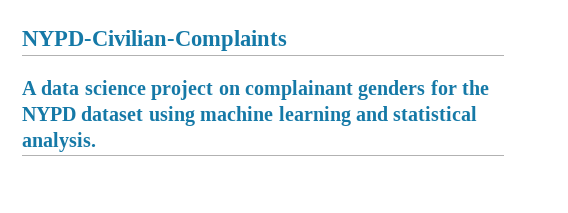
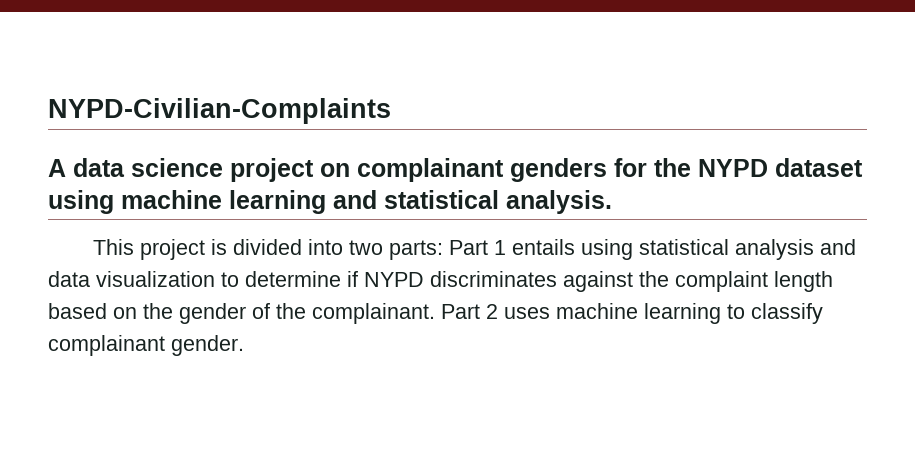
+ This project is divided into two parts: Part 1 entails using statistical analysis and data visualization to determine if NYPD discriminates against the complaint length based on the gender of the complainant. Part 2 uses machine learning to classify complainant gender.

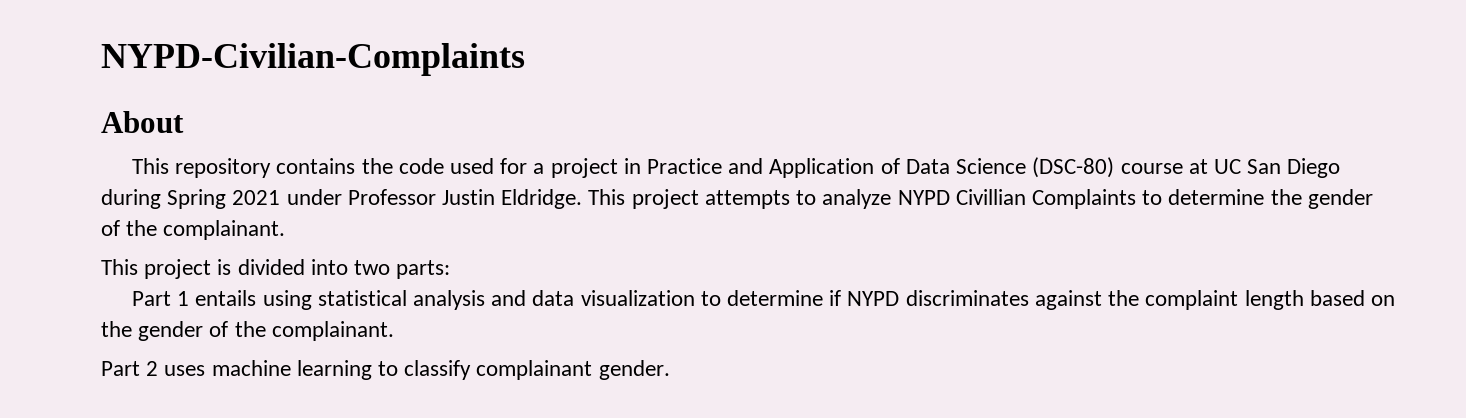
- A data science project on complainant genders for the NYPD dataset using machine learning and statistical analysis.
+ About
+ This repository contains the code used for a project in Practice and Application of Data Science (DSC-80) course at UC San Diego during Spring 2021 under Professor Justin Eldridge. This project attempts to analyze NYPD Civillian Complaints to determine the gender of the complainant.
- This project is divided into two parts: Part 1 entails using statistical analysis and data visualization to determine if NYPD discriminates against the complaint length based on the gender of the complainant. Part 2 uses machine learning to classify complainant gender.
+ This project is divided into two parts:
+ Part 1 entails using statistical analysis and data visualization to determine if NYPD discriminates against the complaint length based on the gender of the complainant.
+ Part 2 uses machine learning to classify complainant gender.

